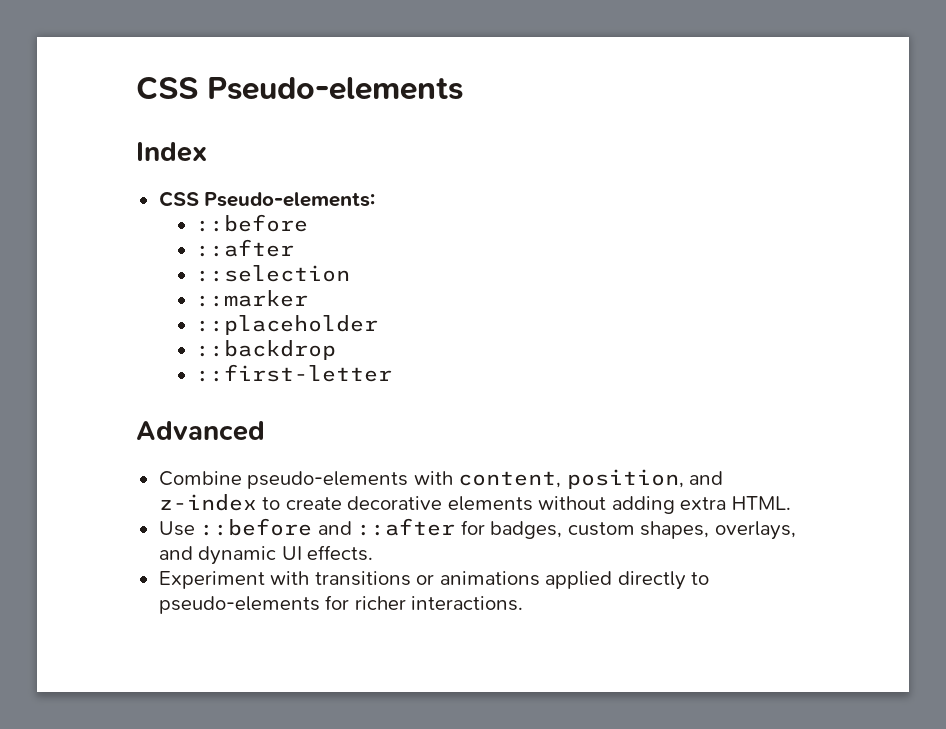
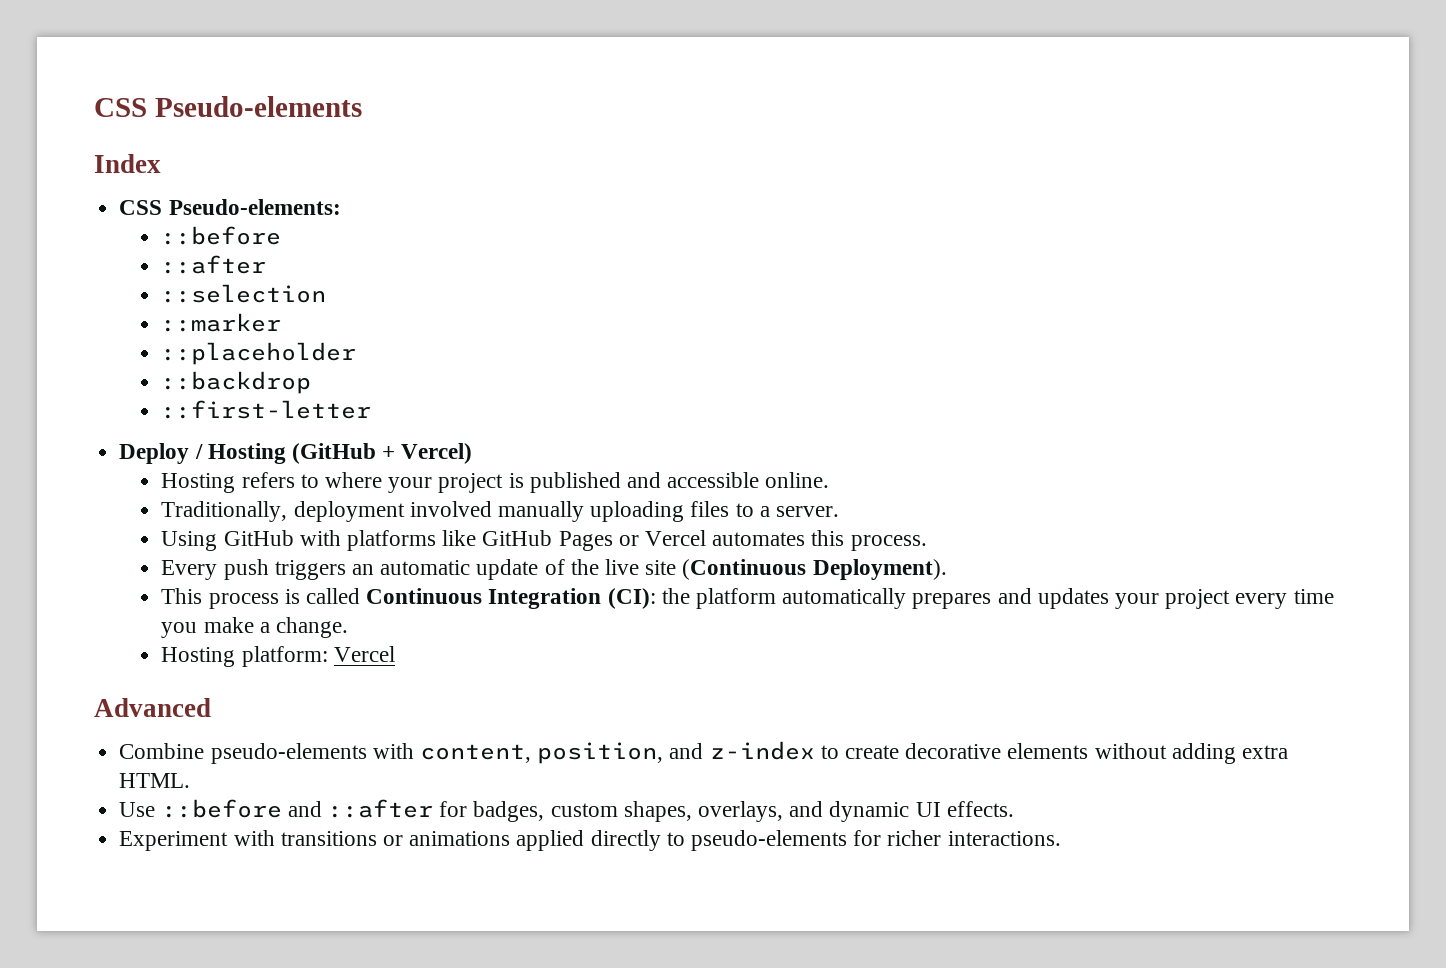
+ Deploy / Hosting (GitHub + Vercel)
+ Hosting refers to where your project is published and accessible online.
+ Traditionally, deployment involved manually uploading files to a server.
+ Using GitHub with platforms like GitHub Pages or Vercel automates this process.
+ Every push triggers an automatic update of the live site (Continuous Deployment).
+ This process is called Continuous Integration (CI): the platform automatically prepares and updates your project every time you make a change.
+ Hosting platform: Vercel

